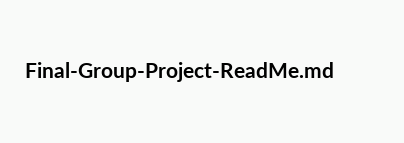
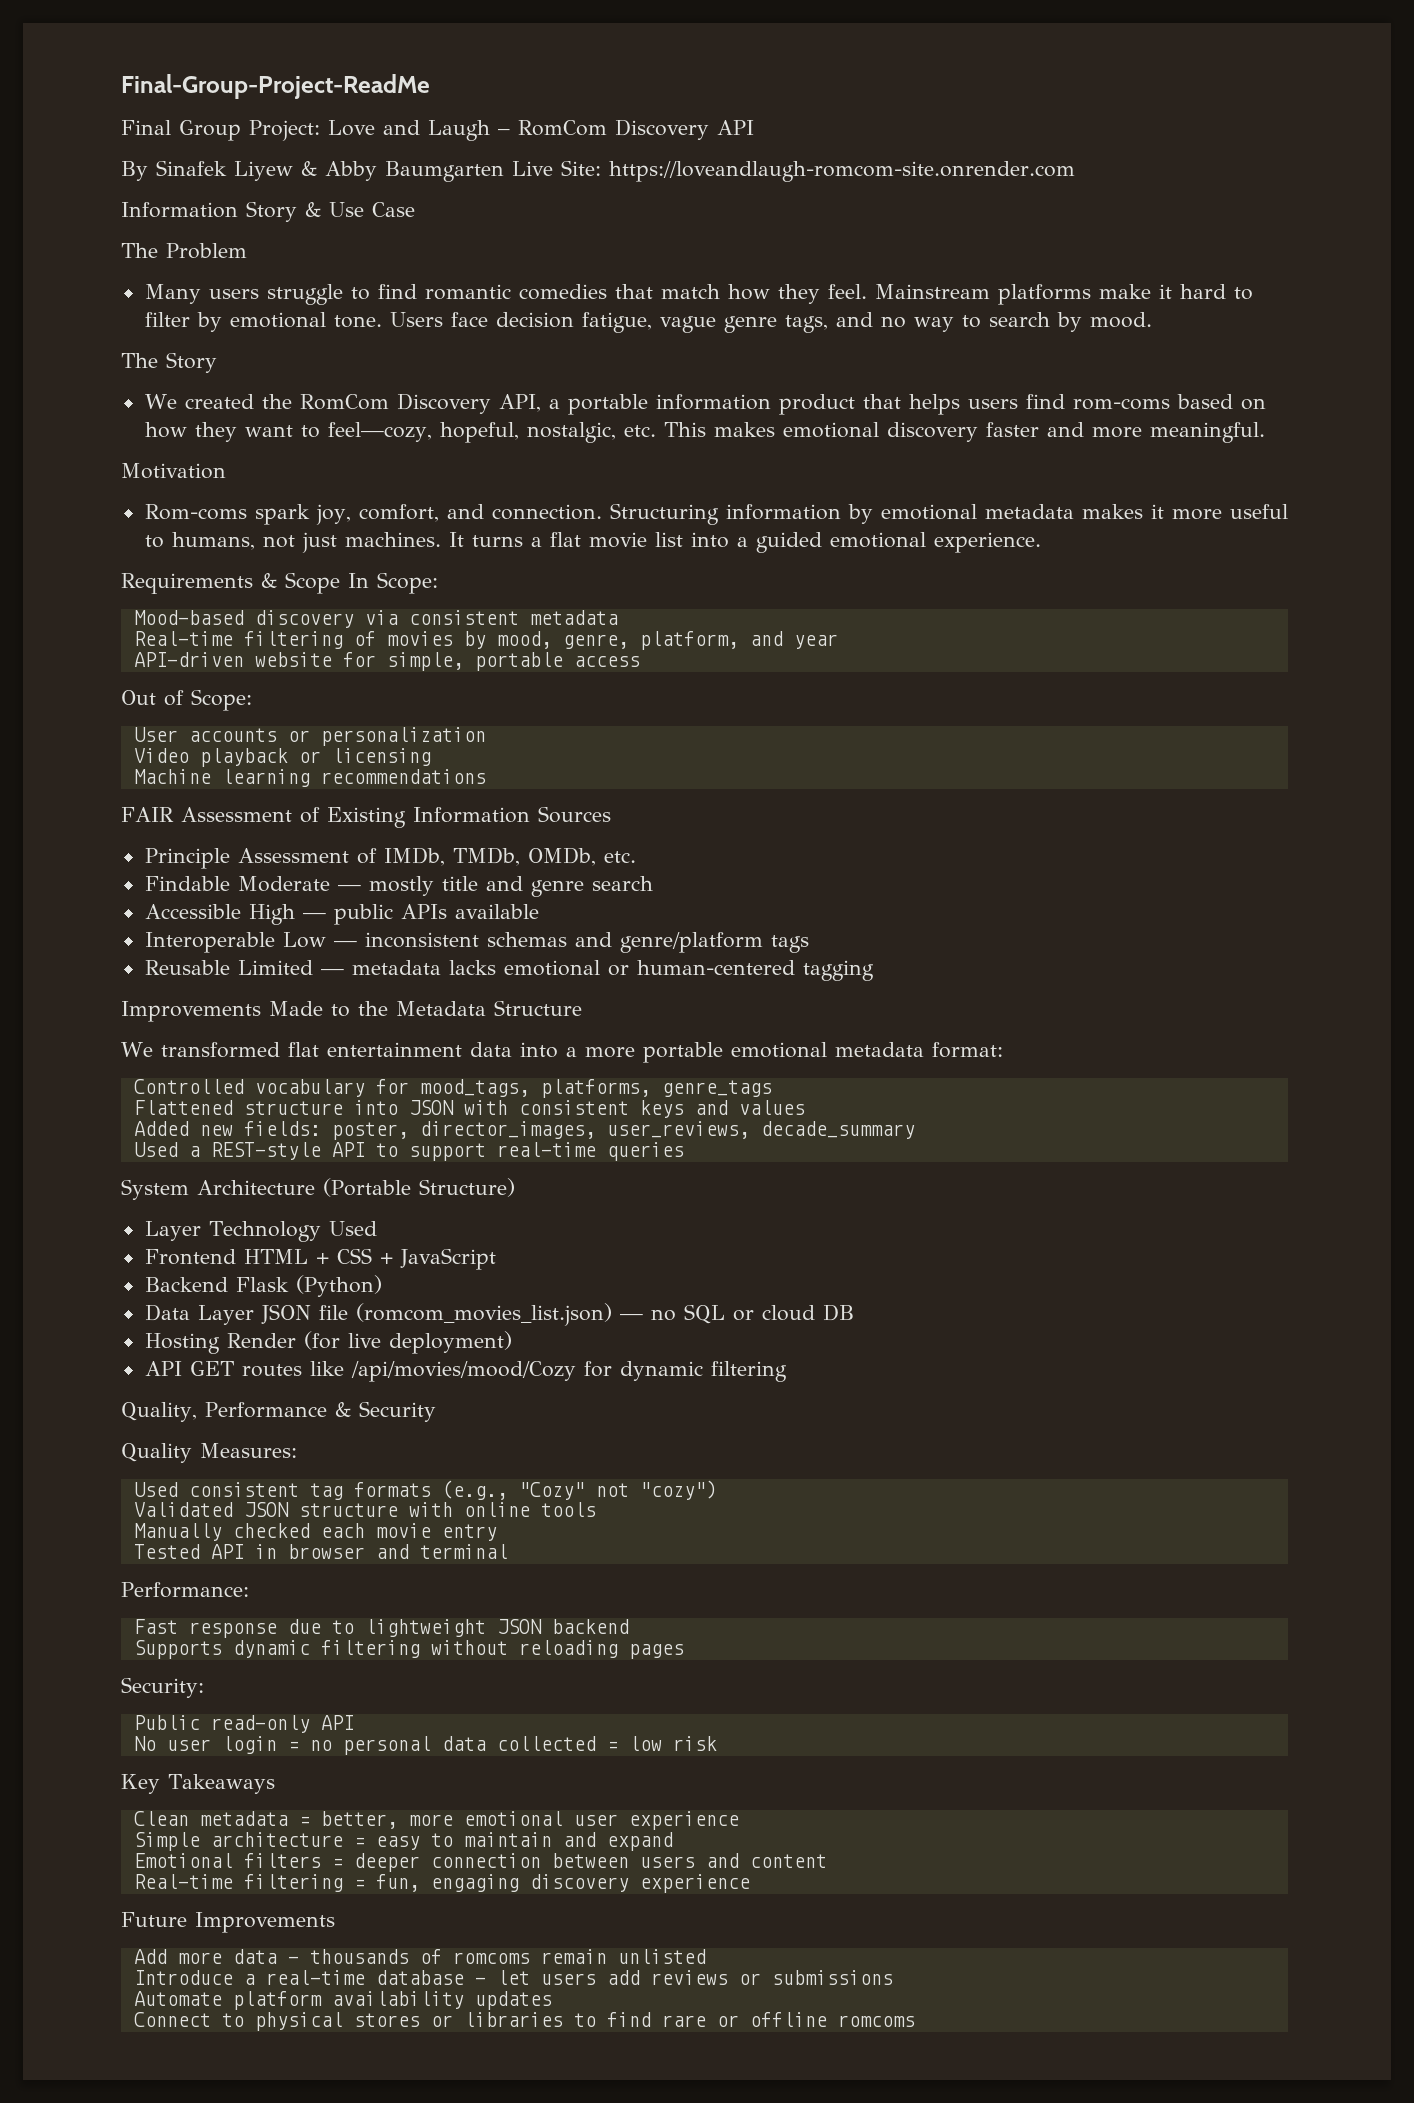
- Final-Group-Project-ReadMe.md
+ Final-Group-Project-ReadMe
+ Final Group Project: Love and Laugh – RomCom Discovery API
+ By Sinafek Liyew & Abby Baumgarten Live Site: https://loveandlaugh-romcom-site.onrender.com
+ Information Story & Use Case
+ The Problem
+ Many users struggle to find romantic comedies that match how they feel. Mainstream platforms make it hard to filter by emotional tone. Users face decision fatigue, vague genre tags, and no way to search by mood.
+ The Story
+ We created the RomCom Discovery API, a portable information product that helps users find rom-coms based on how they want to feel—cozy, hopeful, nostalgic, etc. This makes emotional discovery faster and more meaningful.
+ Motivation
+ Rom-coms spark joy, comfort, and connection. Structuring information by emotional metadata makes it more useful to humans, not just machines. It turns a flat movie list into a guided emotional experience.
+ Requirements & Scope In Scope:
+ Mood-based discovery via consistent metadata
+ Real-time filtering of movies by mood, genre, platform, and year
+ API-driven website for simple, portable access
+ Out of Scope:
+ User accounts or personalization
+ Video playback or licensing
+ Machine learning recommendations
+ FAIR Assessment of Existing Information Sources
+ Principle Assessment of IMDb, TMDb, OMDb, etc.
+ Findable Moderate — mostly title and genre search
+ Accessible High — public APIs available
+ Interoperable Low — inconsistent schemas and genre/platform tags
+ Reusable Limited — metadata lacks emotional or human-centered tagging
+ Improvements Made to the Metadata Structure
+ We transformed flat entertainment data into a more portable emotional metadata format:
+ Controlled vocabulary for mood_tags, platforms, genre_tags
+ Flattened structure into JSON with consistent keys and values
+ Added new fields: poster, director_images, user_reviews, decade_summary
+ Used a REST-style API to support real-time queries
+ System Architecture (Portable Structure)
+ Layer Technology Used
+ Frontend HTML + CSS + JavaScript
+ Backend Flask (Python)
+ Data Layer JSON file (romcom_movies_list.json) — no SQL or cloud DB
+ Hosting Render (for live deployment)
+ API GET routes like /api/movies/mood/Cozy for dynamic filtering
+ Quality, Performance & Security
+ Quality Measures:
+ Used consistent tag formats (e.g., "Cozy" not "cozy")
+ Validated JSON structure with online tools
+ Manually checked each movie entry
+ Tested API in browser and terminal
+ Performance:
+ Fast response due to lightweight JSON backend
+ Supports dynamic filtering without reloading pages
+ Security:
+ Public read-only API
+ No user login = no personal data collected = low risk
+ Key Takeaways
+ Clean metadata = better, more emotional user experience
+ Simple architecture = easy to maintain and expand
+ Emotional filters = deeper connection between users and content
+ Real-time filtering = fun, engaging discovery experience
+ Future Improvements
+ Add more data — thousands of romcoms remain unlisted
+ Introduce a real-time database — let users add reviews or submissions
+ Automate platform availability updates
+ Connect to physical stores or libraries to find rare or offline romcoms

